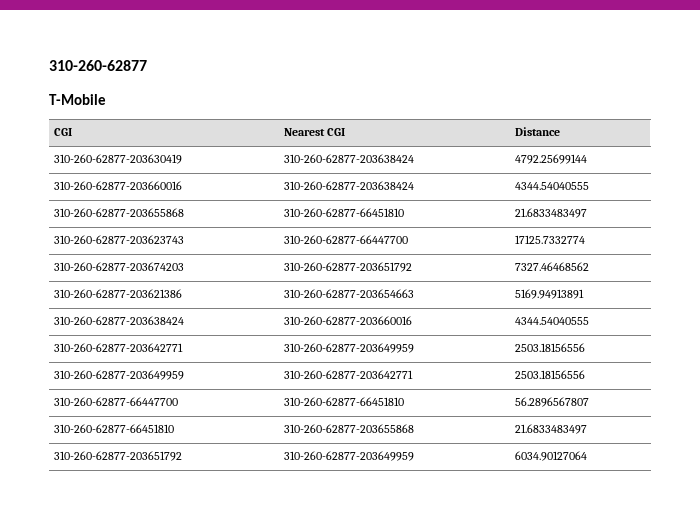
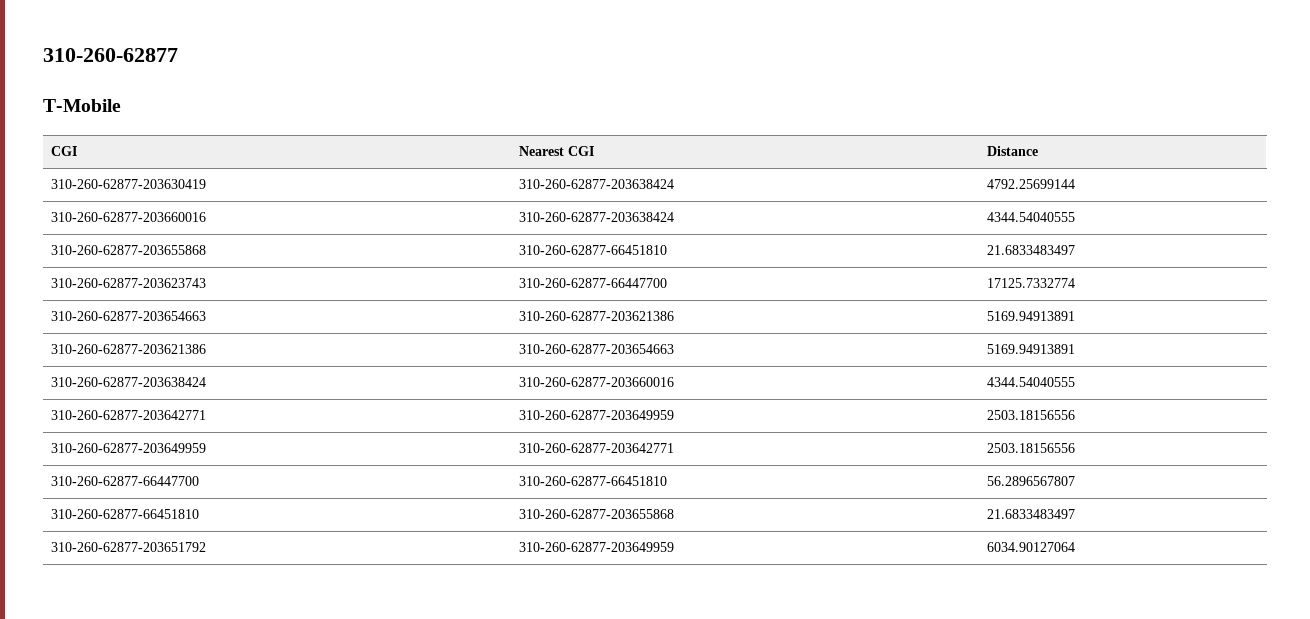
- 310-260-62877-203674203 | 310-260-62877-203651792 | 7327.46468562
+ 310-260-62877-203654663 | 310-260-62877-203621386 | 5169.94913891

